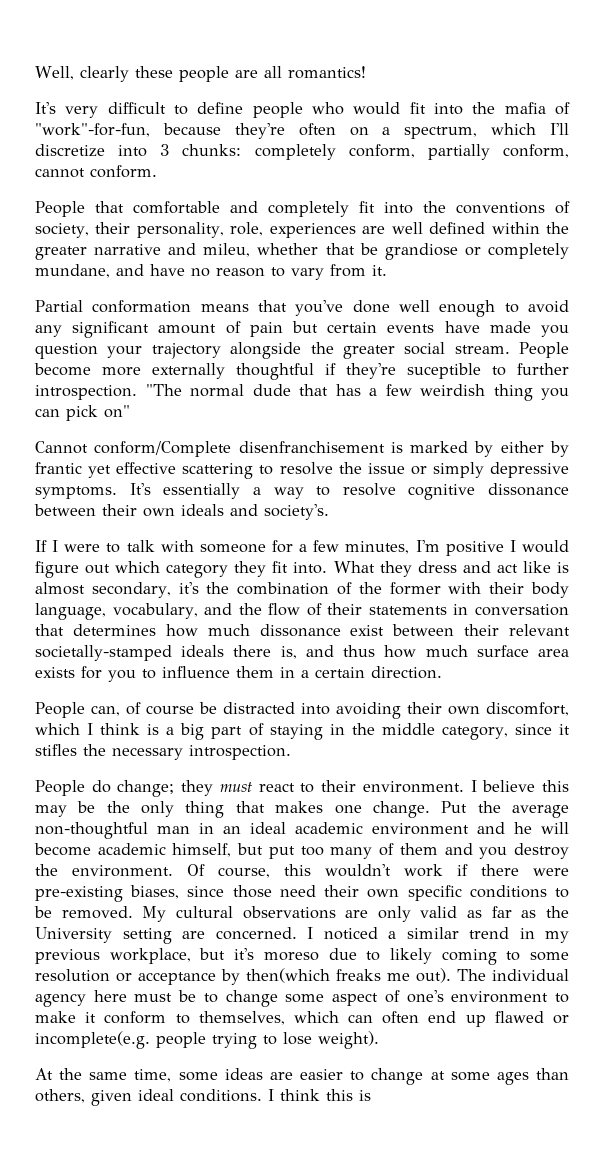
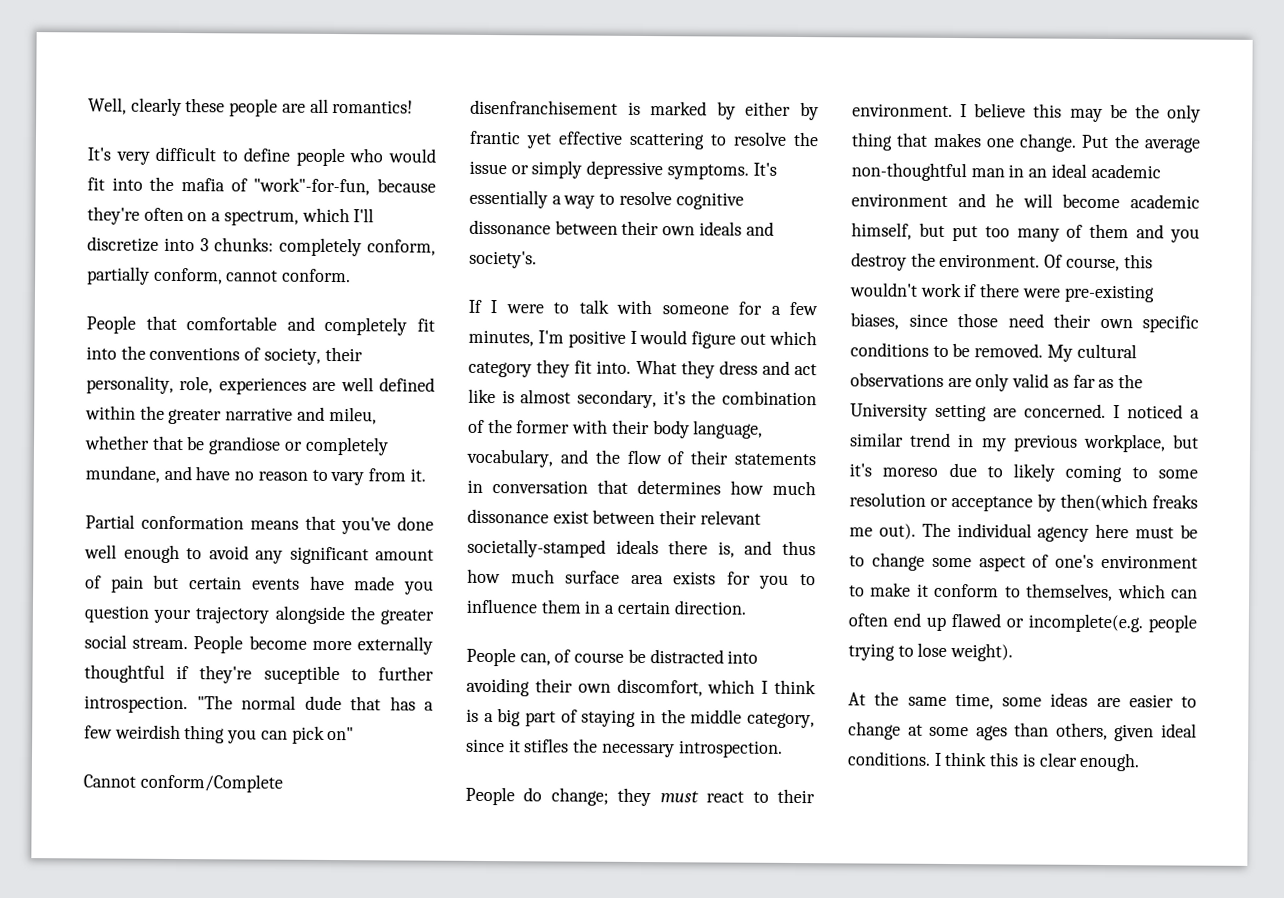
- I think this is
+ I think this is clear enough.

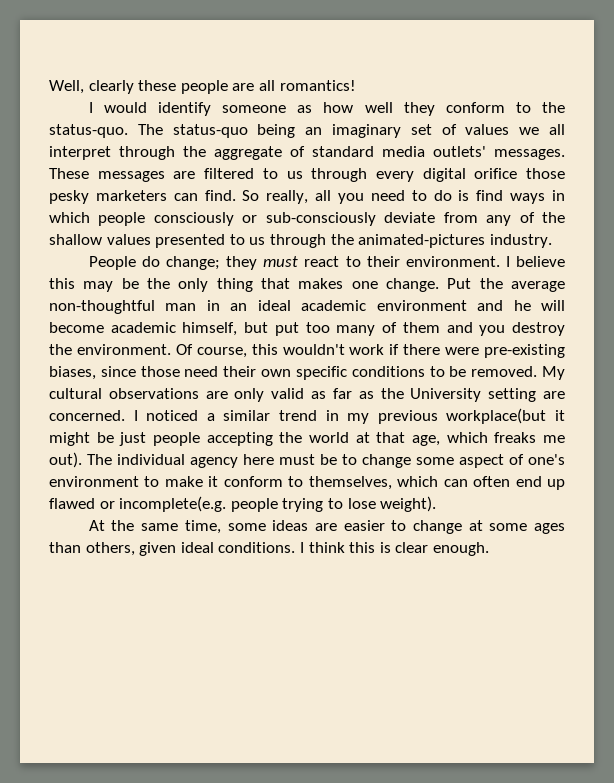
- It's very difficult to define people who would fit into the mafia of "work"-for-fun, because they're often on a spectrum, which I'll discretize into 3 chunks: completely conform, partially conform, cannot conform.
- People that comfortable and completely fit into the conventions of society, their personality, role, experiences are well defined within the greater narrative and mileu, whether that be grandiose or completely mundane, and have no reason to vary from it.
- Partial conformation means that you've done well enough to avoid any significant amount of pain but certain events have made you question your trajectory alongside the greater social stream. People become more externally thoughtful if they're suceptible to further introspection. "The normal dude that has a few weirdish thing you can pick on"
- Cannot conform/Complete disenfranchisement is marked by either by frantic yet effective scattering to resolve the issue or simply depressive symptoms. It's essentially a way to resolve cognitive dissonance between their own ideals and society's.
- If I were to talk with someone for a few minutes, I'm positive I would figure out which category they fit into. What they dress and act like is almost secondary, it's the combination of the former with their body language, vocabulary, and the flow of their statements in conversation that determines how much dissonance exist between their relevant societally-stamped ideals there is, and thus how much surface area exists for you to influence them in a certain direction.
- People can, of course be distracted into avoiding their own discomfort, which I think is a big part of staying in the middle category, since it stifles the necessary introspection.
+ I would identify someone as how well they conform to the status-quo. The status-quo being an imaginary set of values we all interpret through the aggregate of standard media outlets' messages. These messages are filtered to us through every digital orifice those pesky marketers can find. So really, all you need to do is find ways in which people consciously or sub-consciously deviate from any of the shallow values presented to us through the animated-pictures industry.
- I noticed a similar trend in my previous workplace, but it's moreso due to likely coming to some resolution or acceptance by then(which freaks me out).
+ I noticed a similar trend in my previous workplace(but it might be just people accepting the world at that age, which freaks me out).

